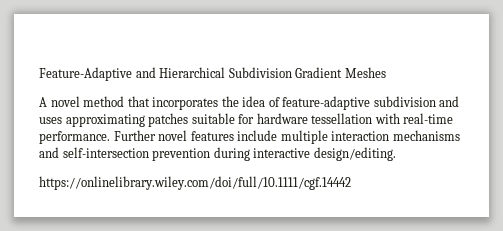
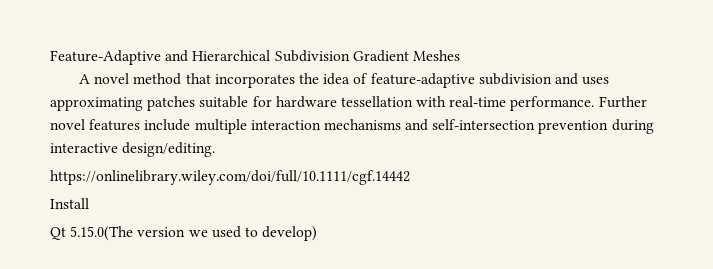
+ Install
+ Qt 5.15.0(The version we used to develop)

